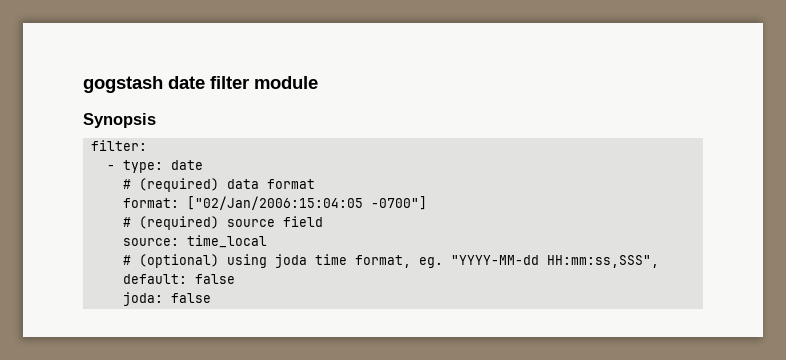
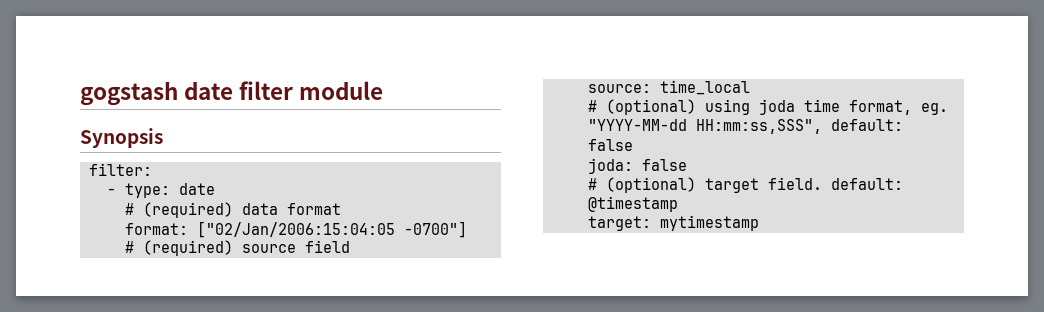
+ # (optional) target field. default: @timestamp
+ target: mytimestamp

